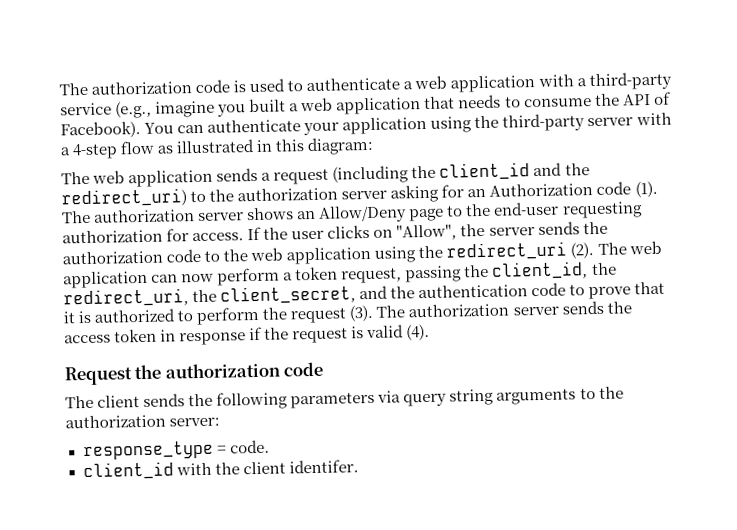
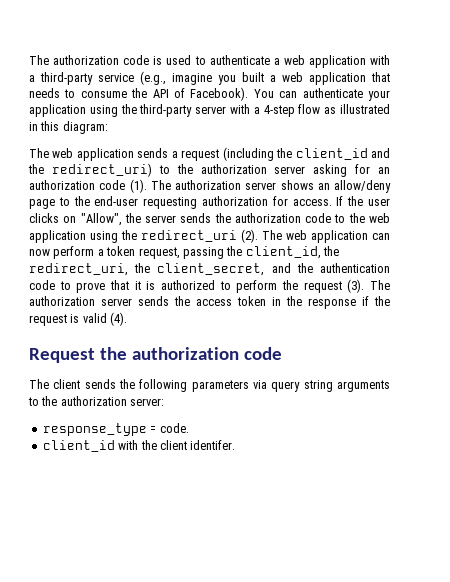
- The web application sends a request (including the client_id and the redirect_uri) to the authorization server asking for an Authorization code (1).
+ The web application sends a request (including the client_id and the redirect_uri) to the authorization server asking for an authorization code (1).
- The authorization server shows an Allow/Deny page to the end-user requesting authorization for access.
+ The authorization server shows an allow/deny page to the end-user requesting authorization for access.
- The authorization server sends the access token in response if the request is valid (4).
+ The authorization server sends the access token in the response if the request is valid (4).

